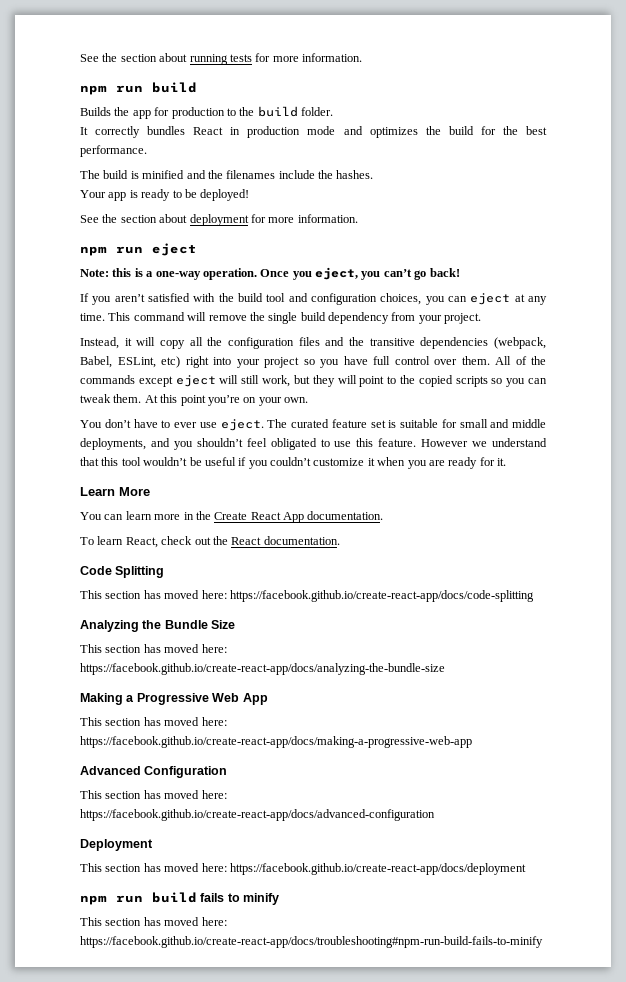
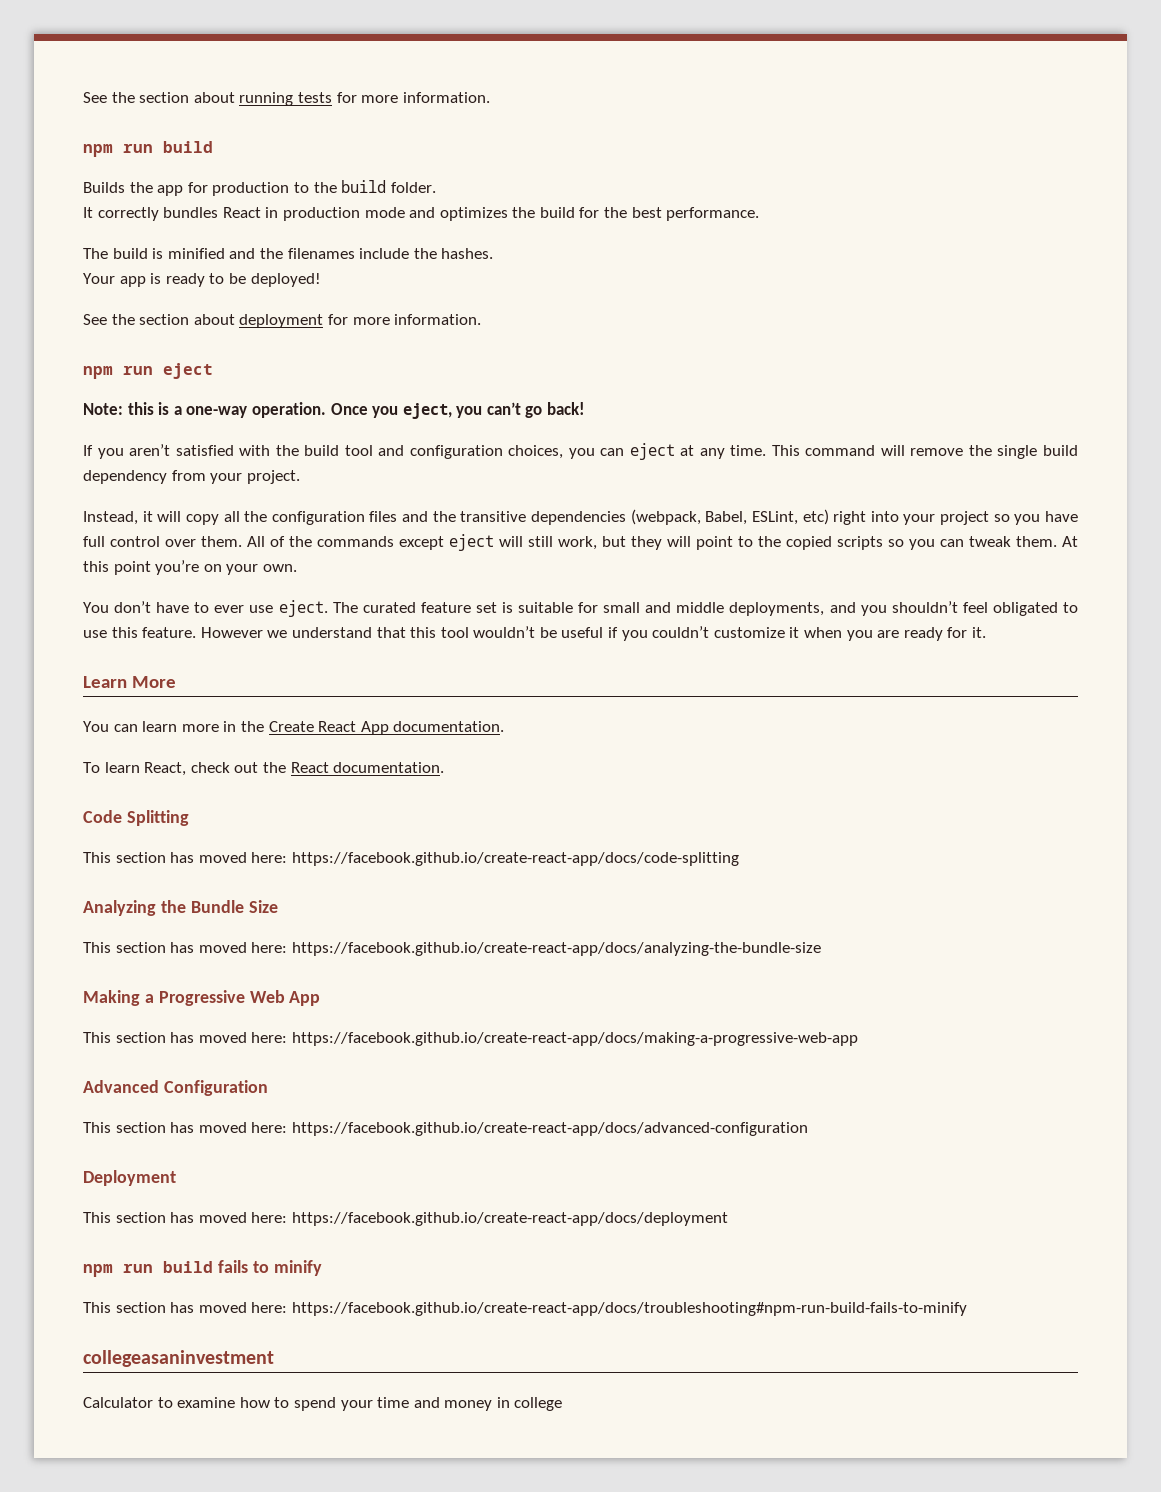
+ collegeasaninvestment
+ Calculator to examine how to spend your time and money in college

